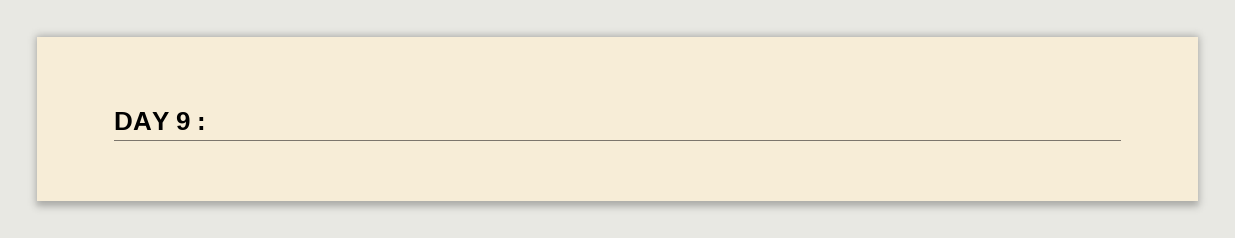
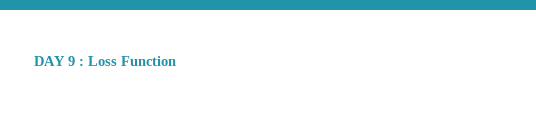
- DAY 9 :
+ DAY 9 : Loss Function

